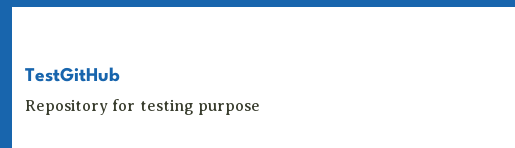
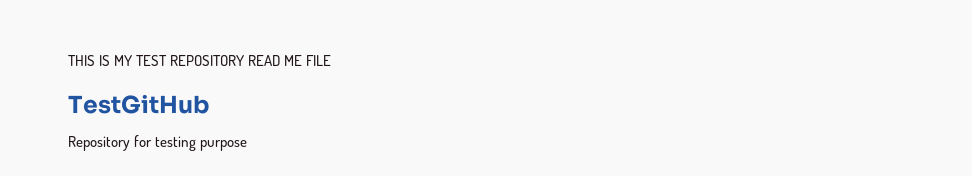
+ THIS IS MY TEST REPOSITORY READ ME FILE

